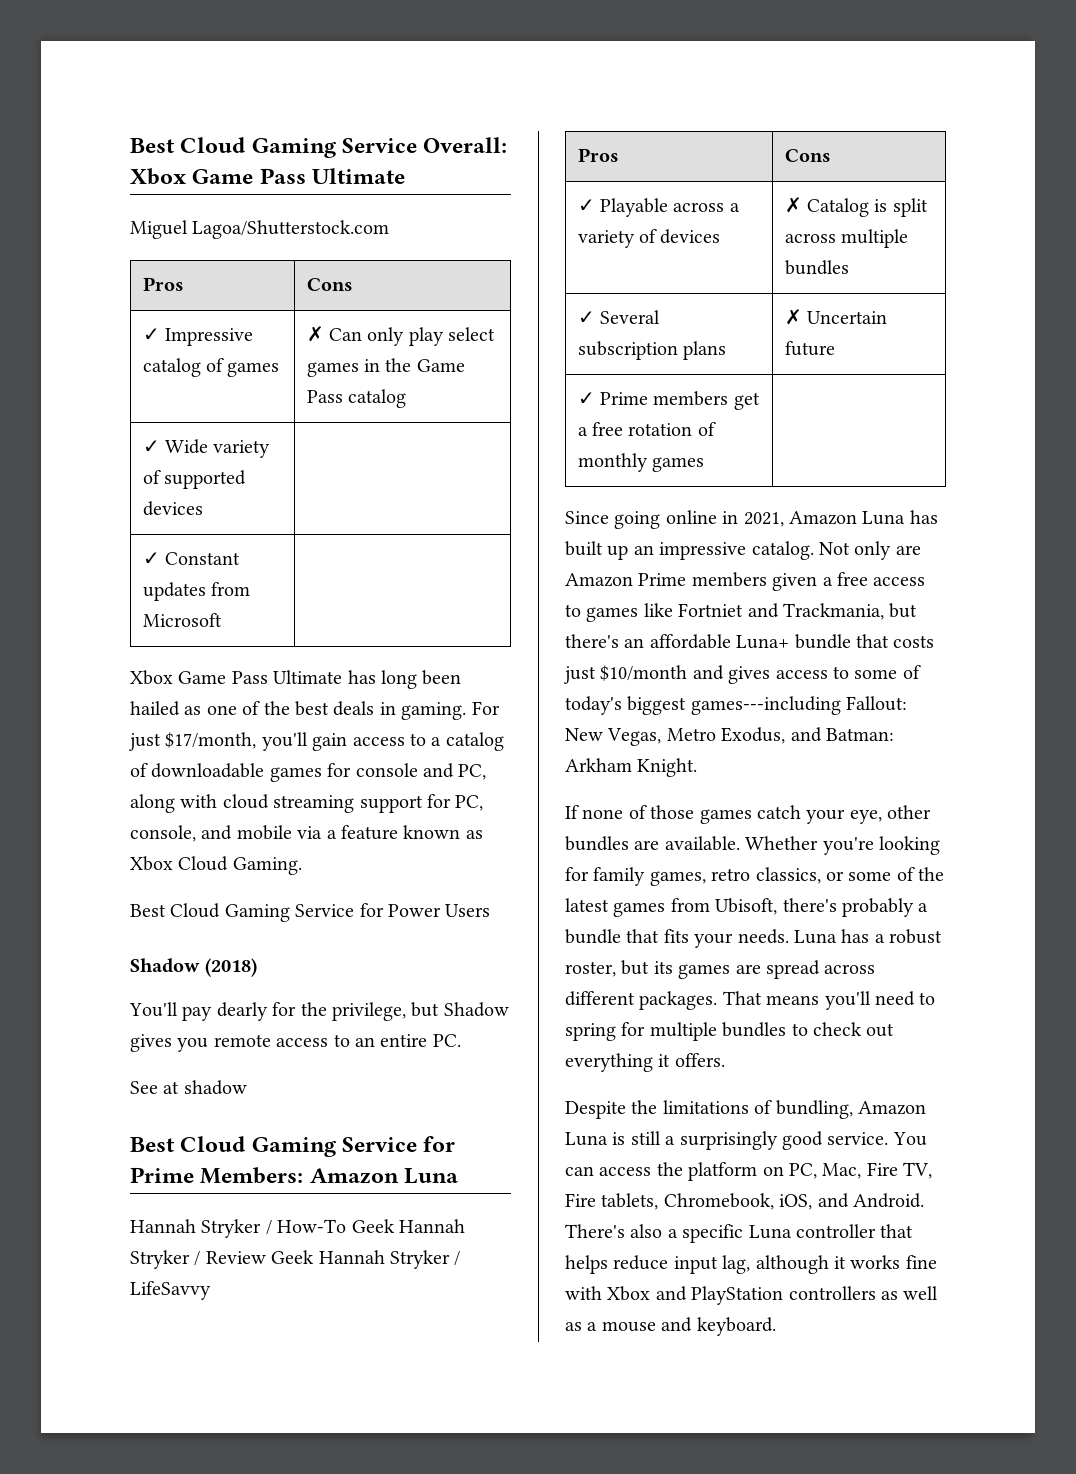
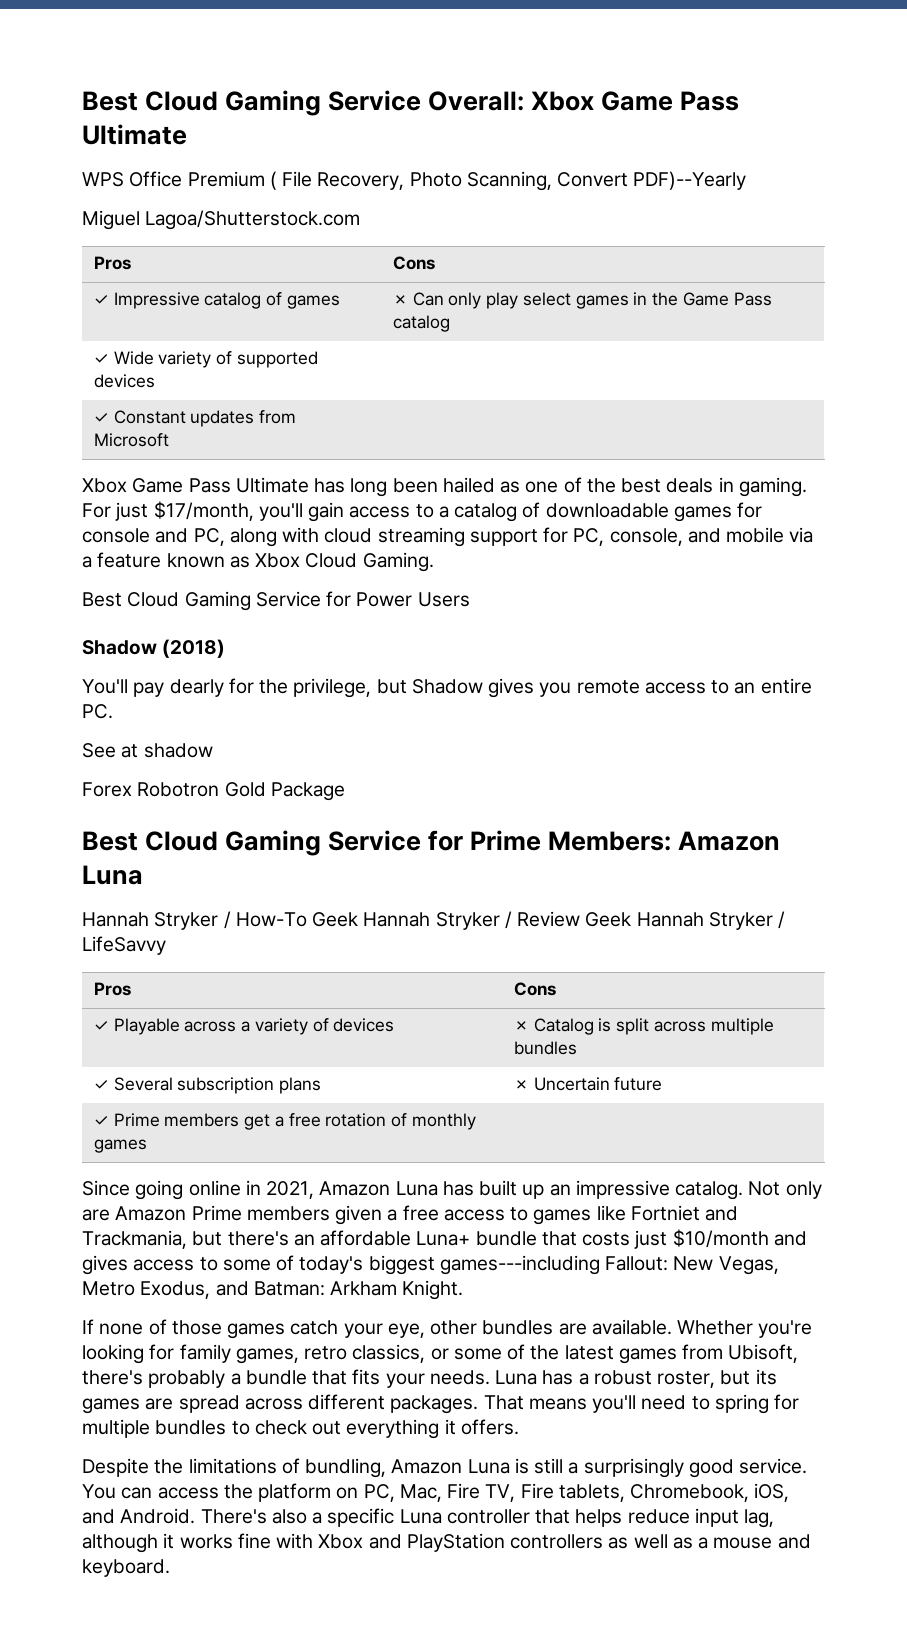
+ WPS Office Premium ( File Recovery, Photo Scanning, Convert PDF)--Yearly
+ Forex Robotron Gold Package

